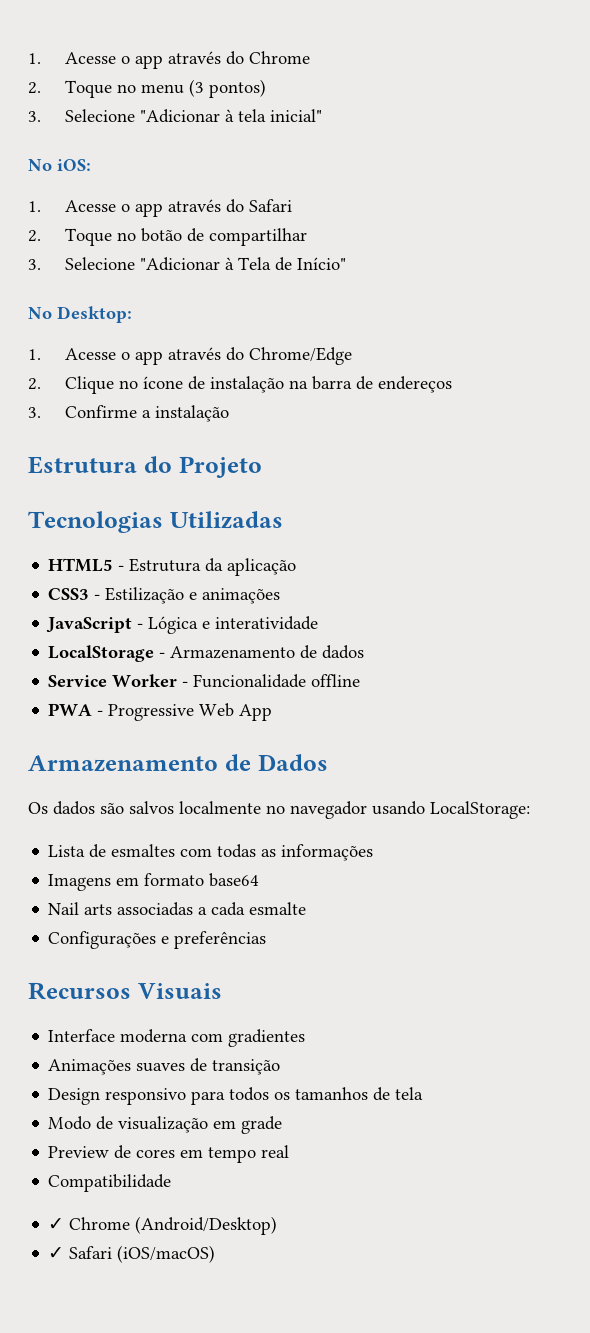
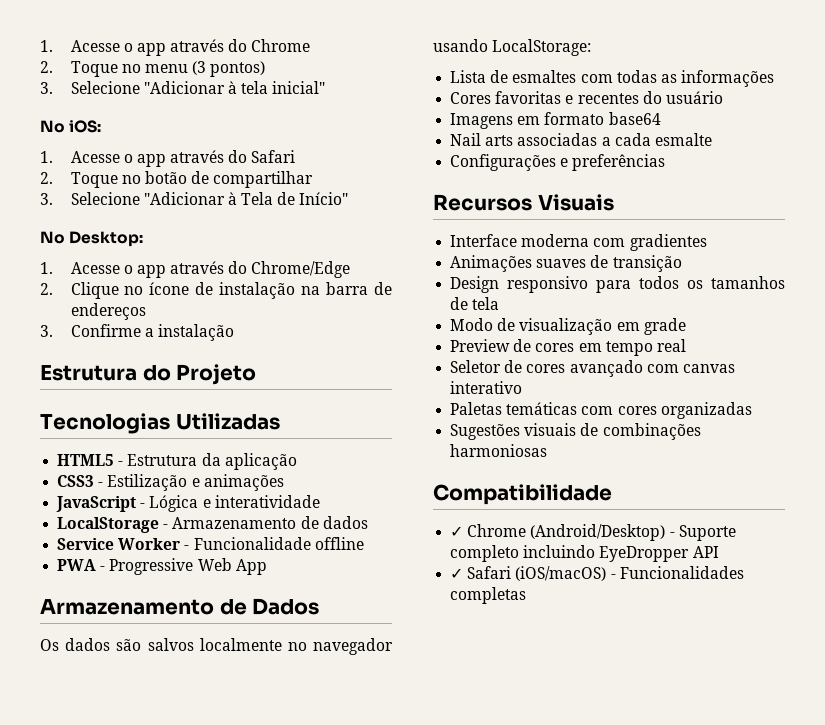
+ Cores favoritas e recentes do usuário
+ Seletor de cores avançado com canvas interativo
+ Paletas temáticas com cores organizadas
+ Sugestões visuais de combinações harmoniosas
  Compatibilidade
- ✓ Chrome (Android/Desktop)
+ ✓ Chrome (Android/Desktop) - Suporte completo incluindo EyeDropper API
- ✓ Safari (iOS/macOS)
+ ✓ Safari (iOS/macOS) - Funcionalidades completas

